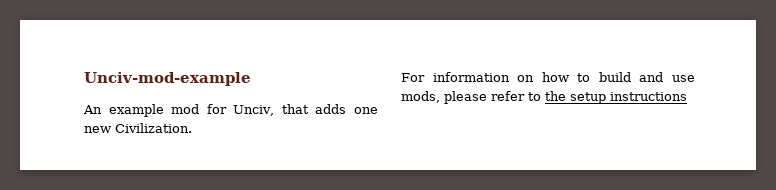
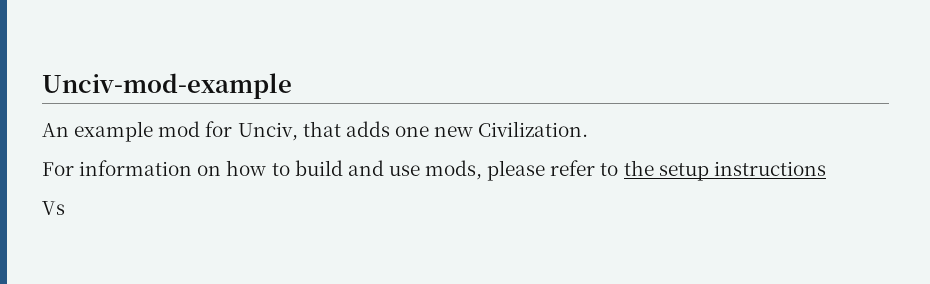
+ Vs

